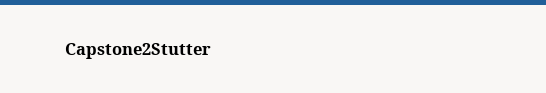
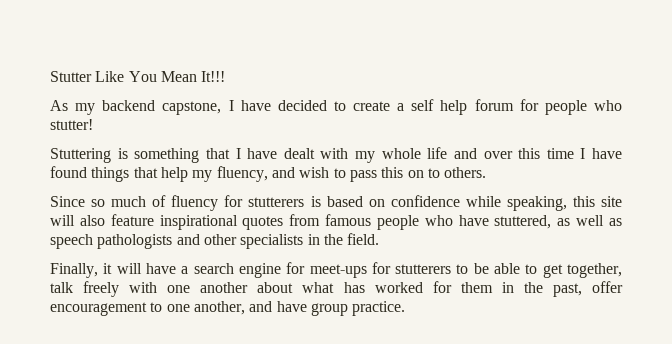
- Capstone2Stutter
+ Stutter Like You Mean It!!!
+ As my backend capstone, I have decided to create a self help forum for people who stutter!
+ Stuttering is something that I have dealt with my whole life and over this time I have found things that help my fluency, and wish to pass this on to others.
+ Since so much of fluency for stutterers is based on confidence while speaking, this site will also feature inspirational quotes from famous people who have stuttered, as well as speech pathologists and other specialists in the field.
+ Finally, it will have a search engine for meet-ups for stutterers to be able to get together, talk freely with one another about what has worked for them in the past, offer encouragement to one another, and have group practice.

